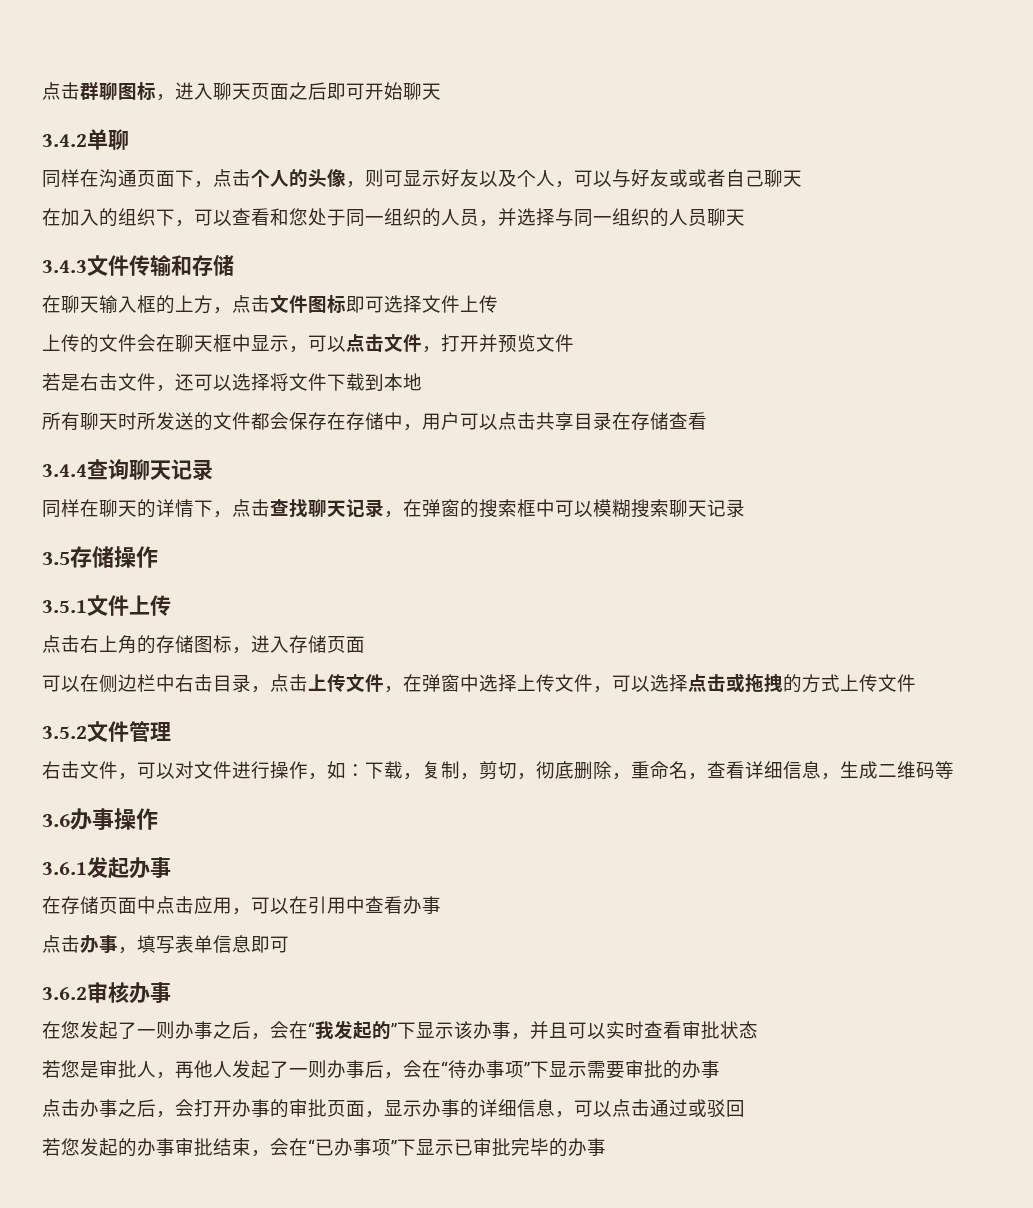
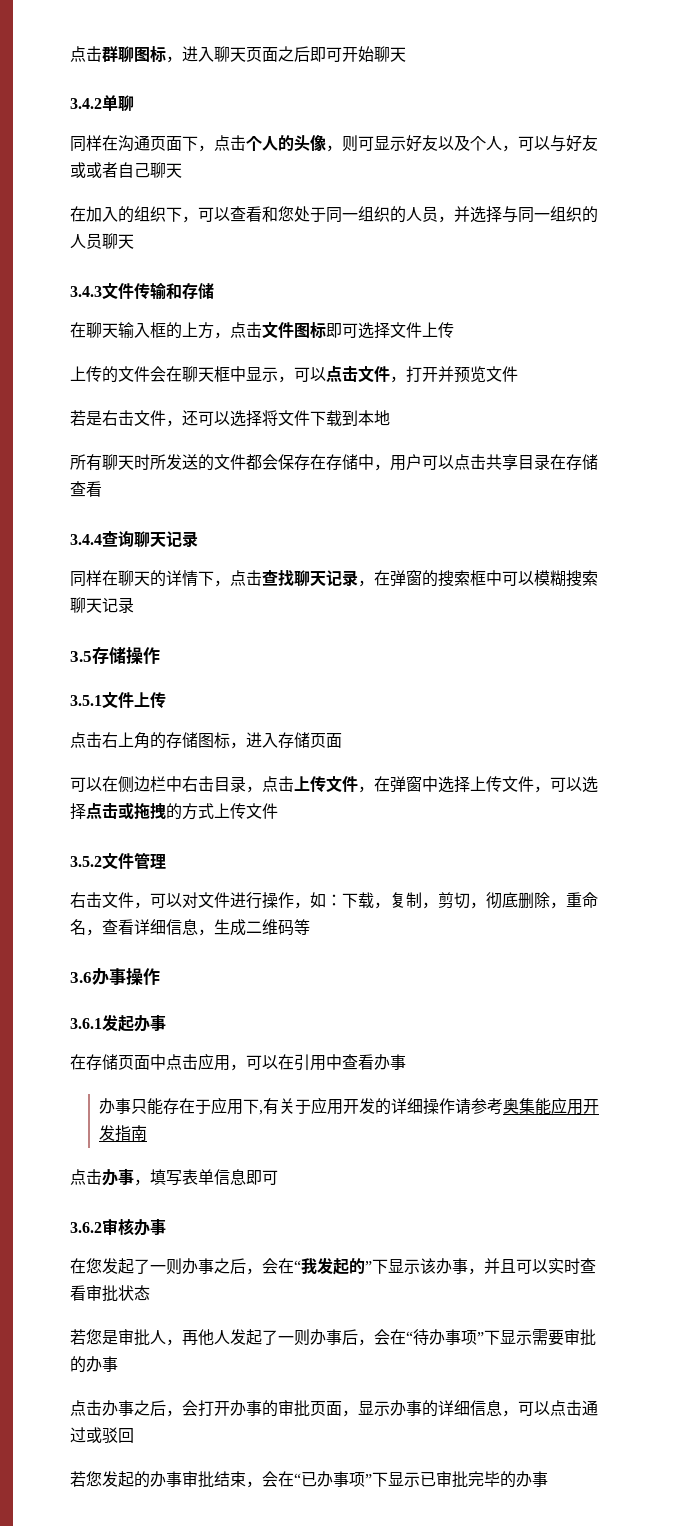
+ 办事只能存在于应用下,有关于应用开发的详细操作请参考奥集能应用开发指南

